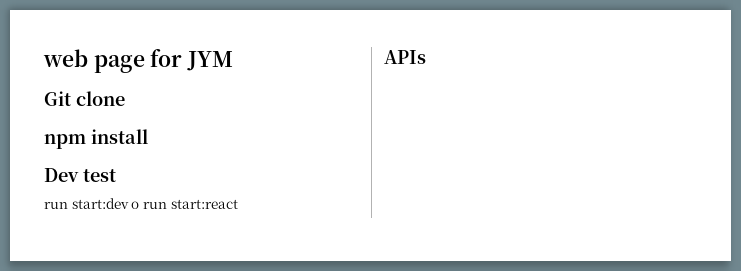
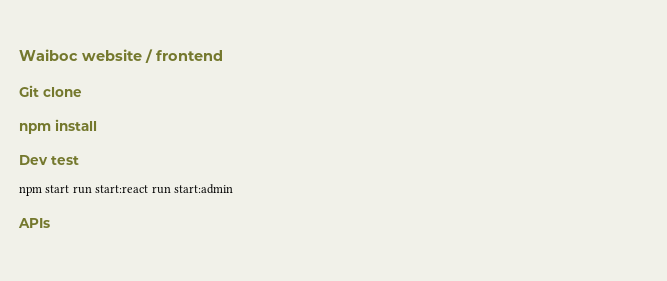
- web page for JYM
+ Waiboc website / frontend
- run start:dev o run start:react
+ npm start run start:react run start:admin

